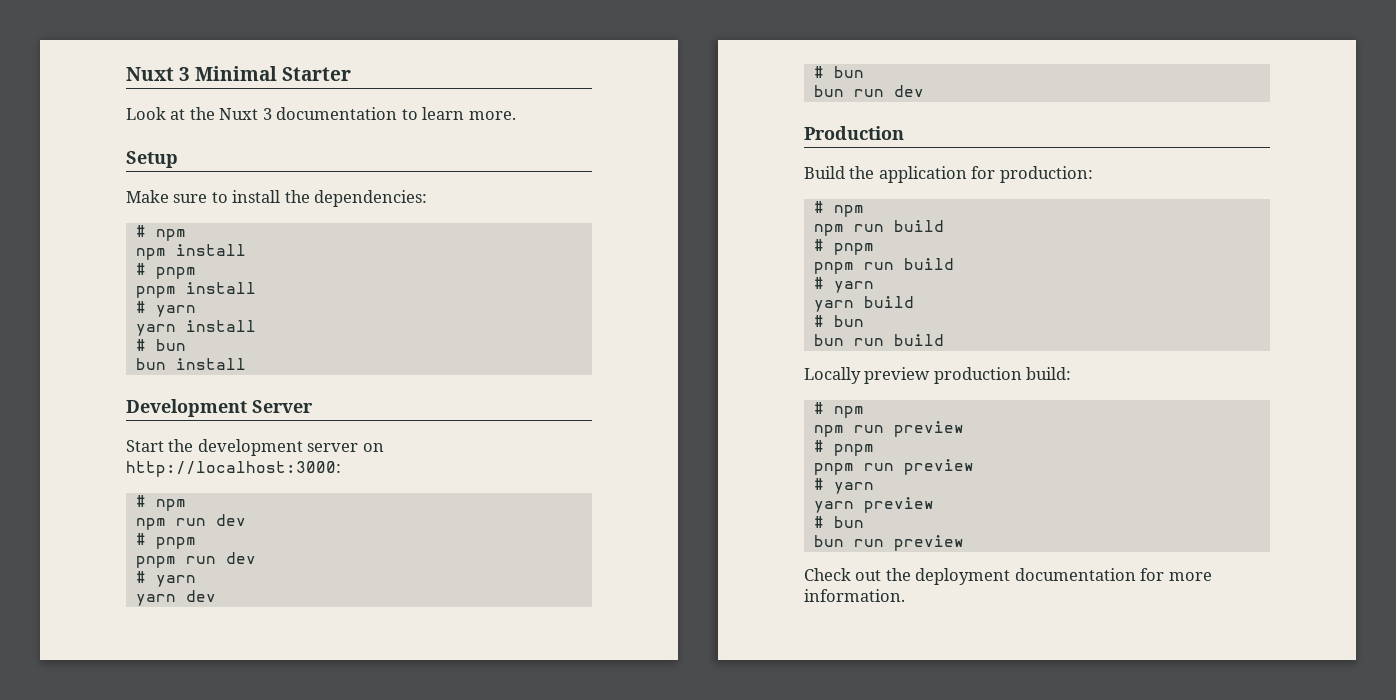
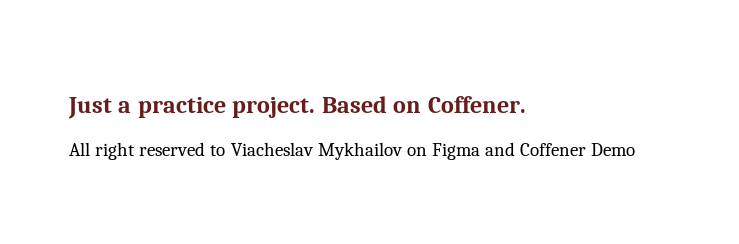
- Nuxt 3 Minimal Starter
- Look at the Nuxt 3 documentation to learn more.
- Setup
- Make sure to install the dependencies:
- # npm
- npm install
- # pnpm
- pnpm install
- # yarn
- yarn install
- # bun
- bun install
- Development Server
- Start the development server on http://localhost:3000:
- # npm
- npm run dev
- # pnpm
- pnpm run dev
- # yarn
- yarn dev
- # bun
- bun run dev
- Production
- Build the application for production:
- # npm
- npm run build
- # pnpm
- pnpm run build
- # yarn
- yarn build
- # bun
- bun run build
- Locally preview production build:
- # npm
- npm run preview
- # pnpm
- pnpm run preview
- # yarn
- yarn preview
- # bun
- bun run preview
- Check out the deployment documentation for more information.
+ Just a practice project. Based on Coffener.
+ All right reserved to Viacheslav Mykhailov on Figma and Coffener Demo

